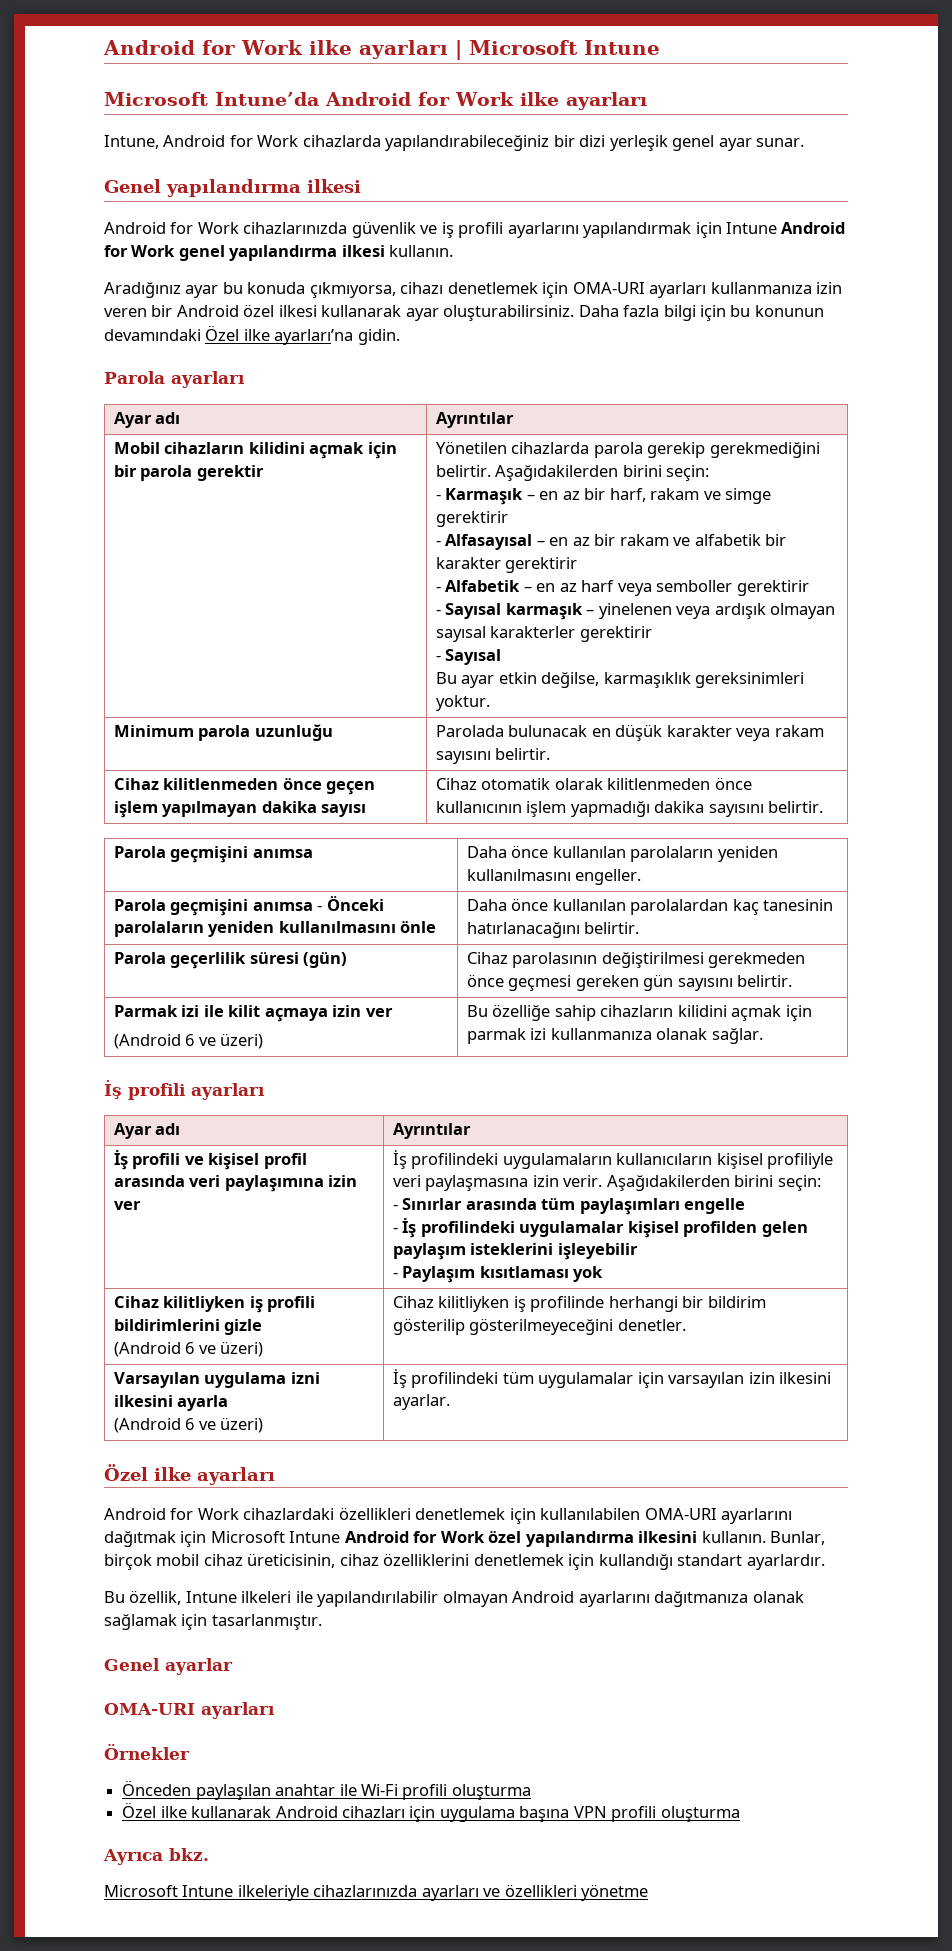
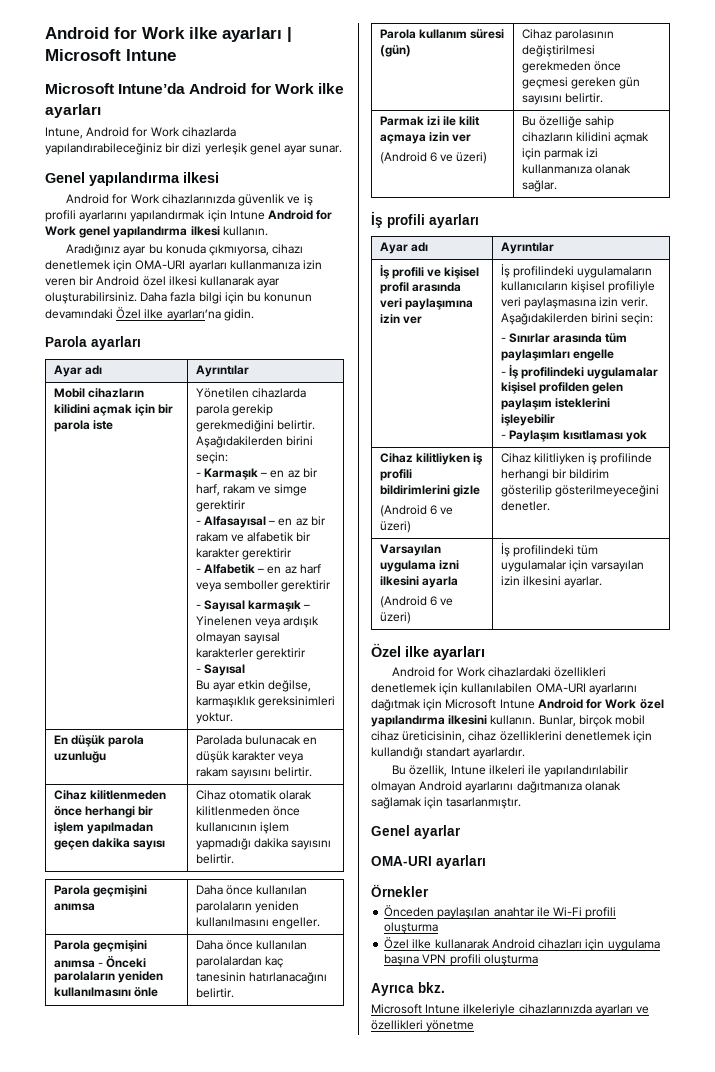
- Mobil cihazların kilidini açmak için bir parola gerektir
+ Mobil cihazların kilidini açmak için bir parola iste
- - Sayısal karmaşık – yinelenen veya ardışık olmayan sayısal karakterler gerektirir
+ - Sayısal karmaşık – Yinelenen veya ardışık olmayan sayısal karakterler gerektirir
- Minimum parola uzunluğu | Parolada bulunacak en düşük karakter veya rakam sayısını belirtir.
+ En düşük parola uzunluğu | Parolada bulunacak en düşük karakter veya rakam sayısını belirtir.
- Cihaz kilitlenmeden önce geçen işlem yapılmayan dakika sayısı | Cihaz otomatik olarak kilitlenmeden önce kullanıcının işlem yapmadığı dakika sayısını belirtir.
+ Cihaz kilitlenmeden önce herhangi bir işlem yapılmadan geçen dakika sayısı | Cihaz otomatik olarak kilitlenmeden önce kullanıcının işlem yapmadığı dakika sayısını belirtir.
- Parola geçerlilik süresi (gün) | Cihaz parolasının değiştirilmesi gerekmeden önce geçmesi gereken gün sayısını belirtir.
+ Parola kullanım süresi (gün) | Cihaz parolasının değiştirilmesi gerekmeden önce geçmesi gereken gün sayısını belirtir.

